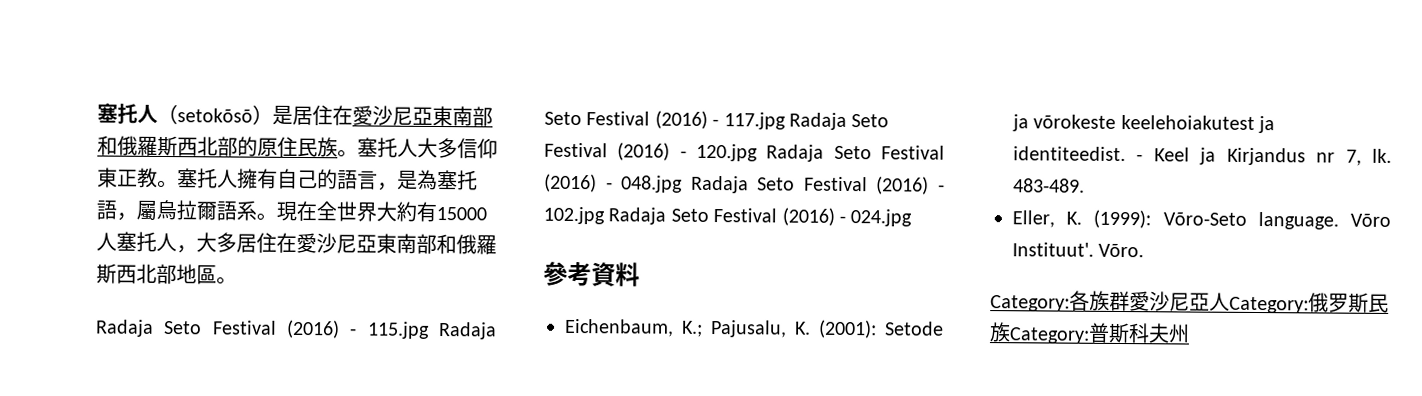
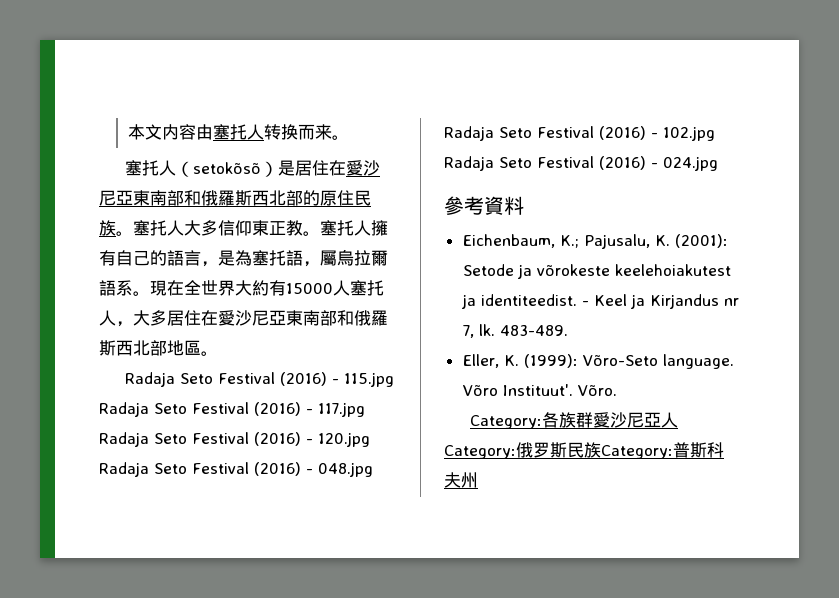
+ 本文内容由塞托人转换而来。

